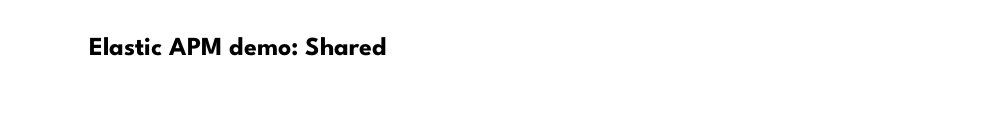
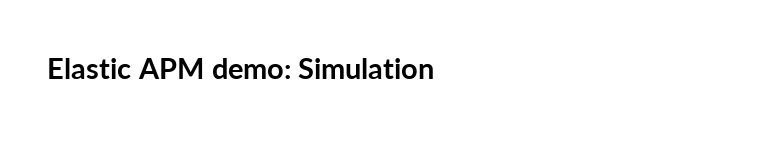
- Elastic APM demo: Shared
+ Elastic APM demo: Simulation

